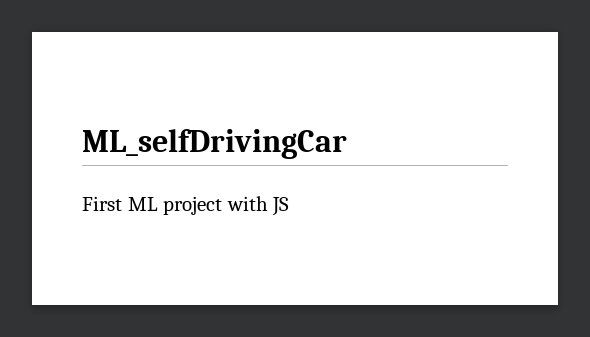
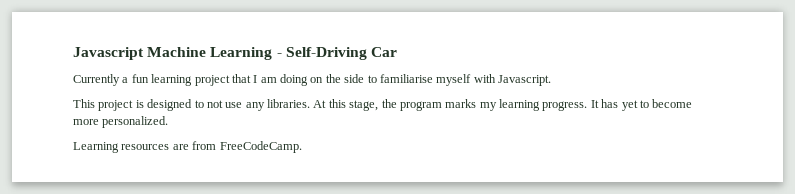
- ML_selfDrivingCar
- First ML project with JS
+ Javascript Machine Learning - Self-Driving Car
+ Currently a fun learning project that I am doing on the side to familiarise myself with Javascript.
+ This project is designed to not use any libraries. At this stage, the program marks my learning progress. It has yet to become more personalized.
+ Learning resources are from FreeCodeCamp.

